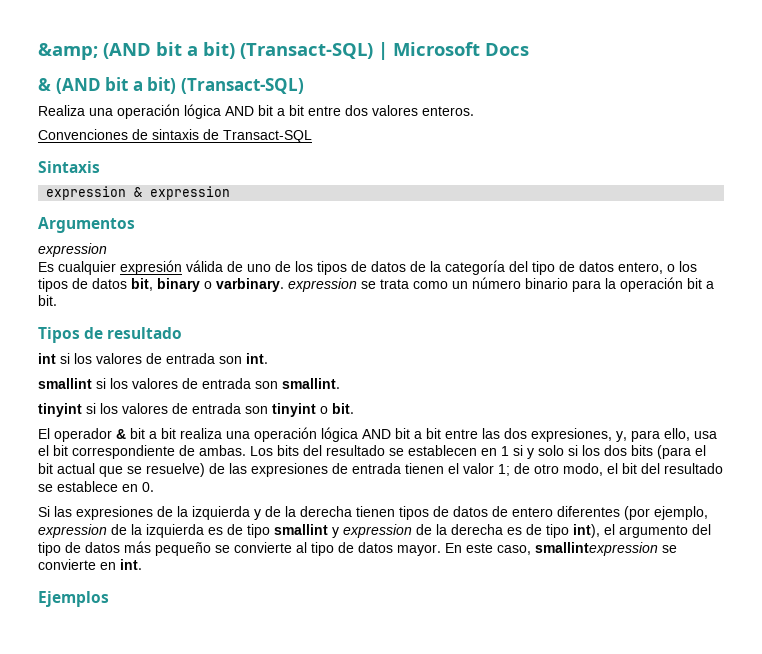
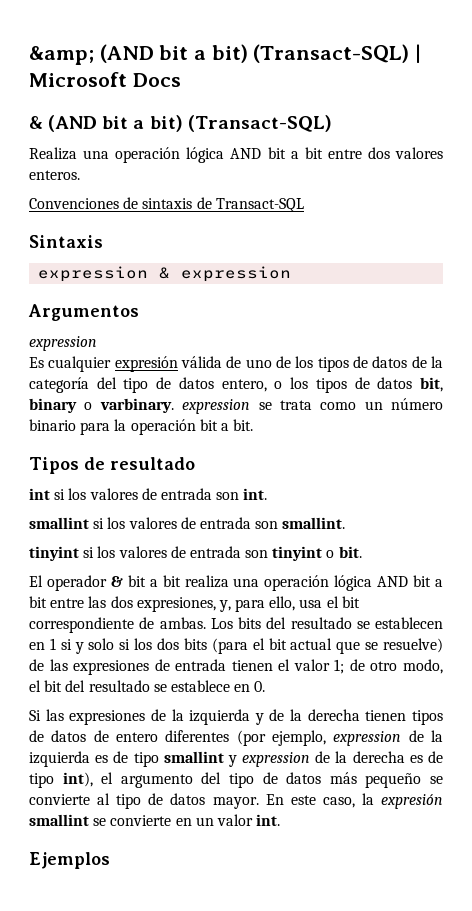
- En este caso, smallintexpression se convierte en int.
+ En este caso, la expresión smallint se convierte en un valor int.

